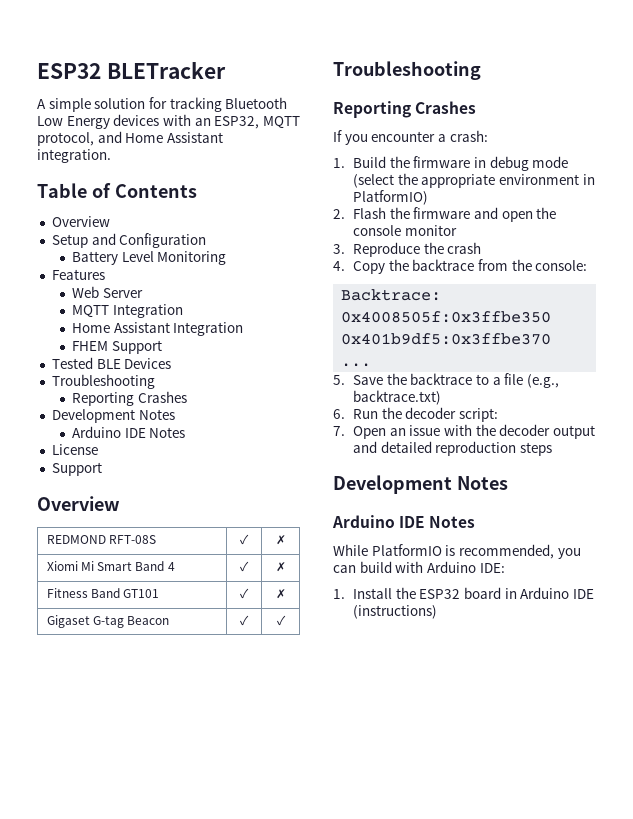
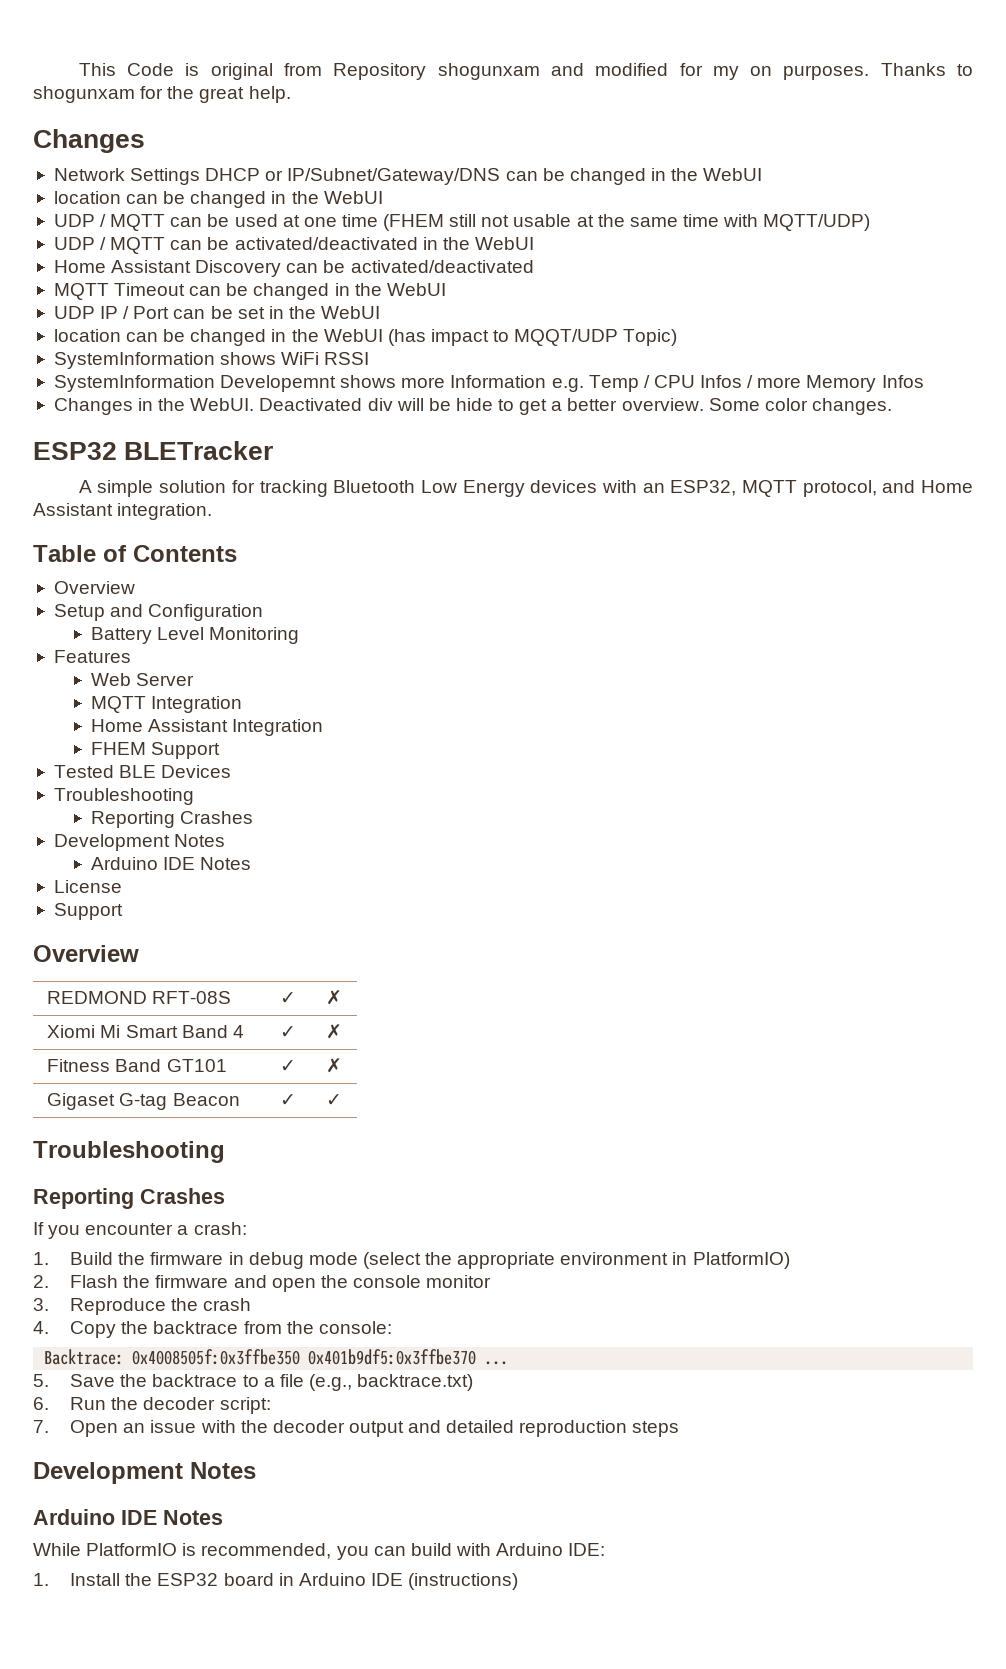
+ This Code is original from Repository shogunxam and modified for my on purposes. Thanks to shogunxam for the great help.
+ Changes
+ Network Settings DHCP or IP/Subnet/Gateway/DNS can be changed in the WebUI
+ location can be changed in the WebUI
+ UDP / MQTT can be used at one time (FHEM still not usable at the same time with MQTT/UDP)
+ UDP / MQTT can be activated/deactivated in the WebUI
+ Home Assistant Discovery can be activated/deactivated
+ MQTT Timeout can be changed in the WebUI
+ UDP IP / Port can be set in the WebUI
+ location can be changed in the WebUI (has impact to MQQT/UDP Topic)
+ SystemInformation shows WiFi RSSI
+ SystemInformation Developemnt shows more Information e.g. Temp / CPU Infos / more Memory Infos
+ Changes in the WebUI. Deactivated div will be hide to get a better overview. Some color changes.

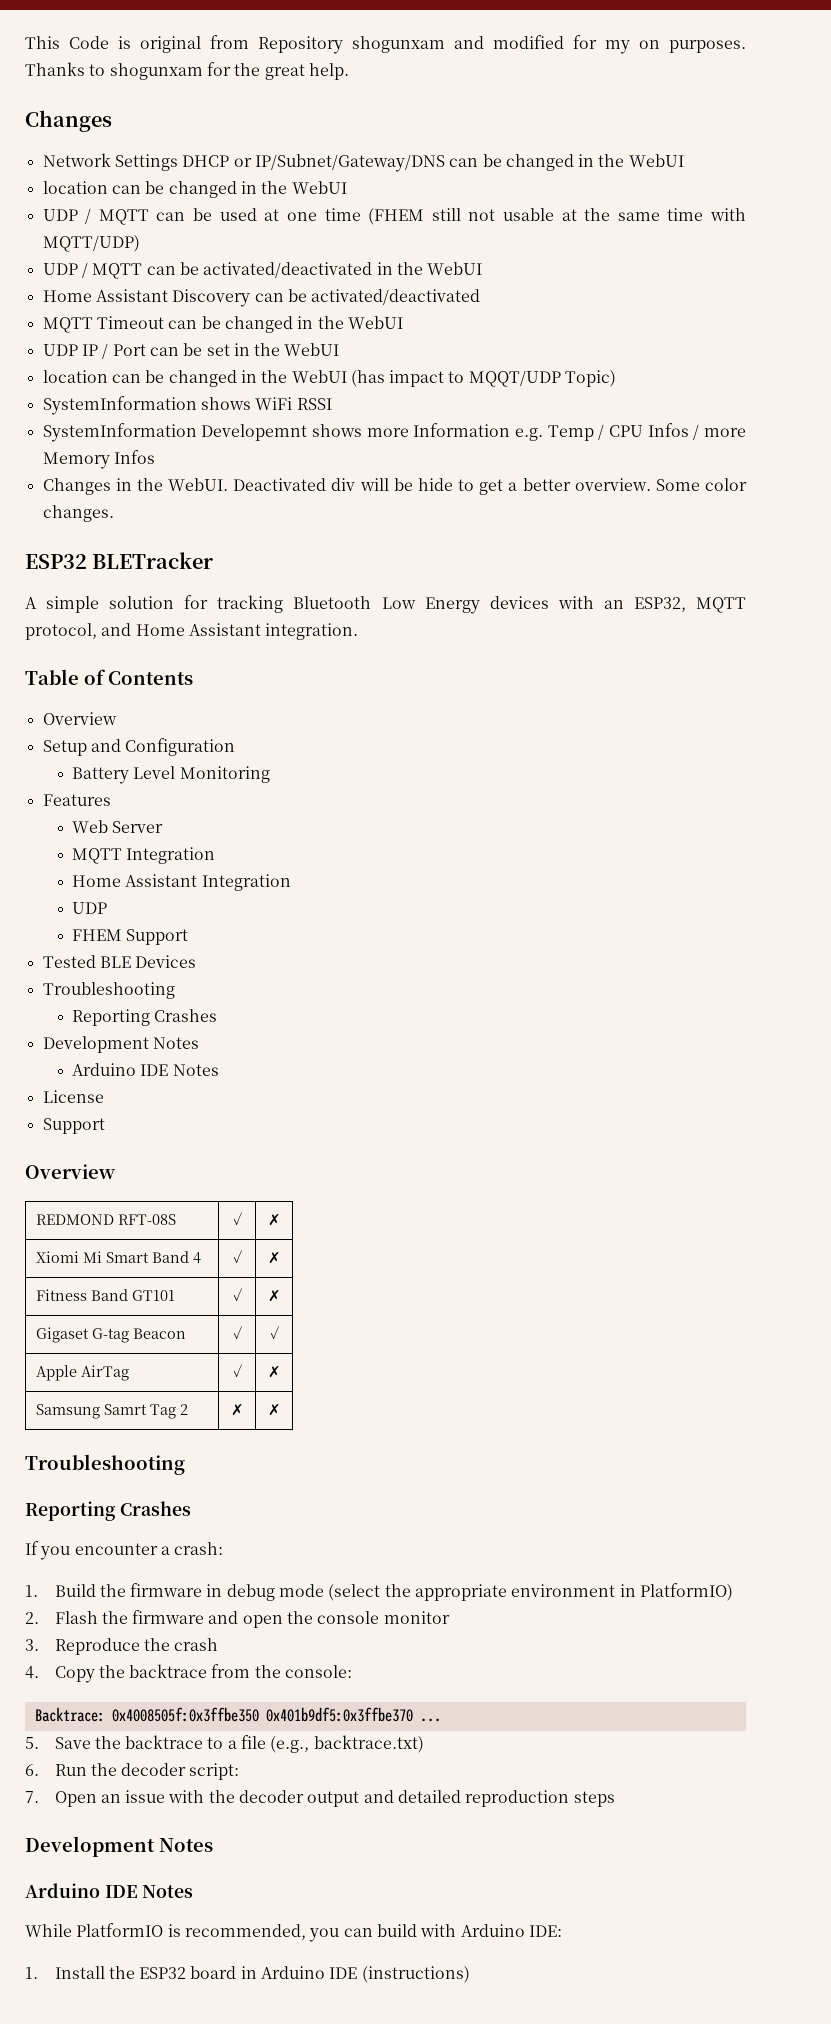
  Home Assistant Integration
+ UDP
+ Apple AirTag | ✓ | ✗
+ Samsung Samrt Tag 2 | ✗ | ✗

